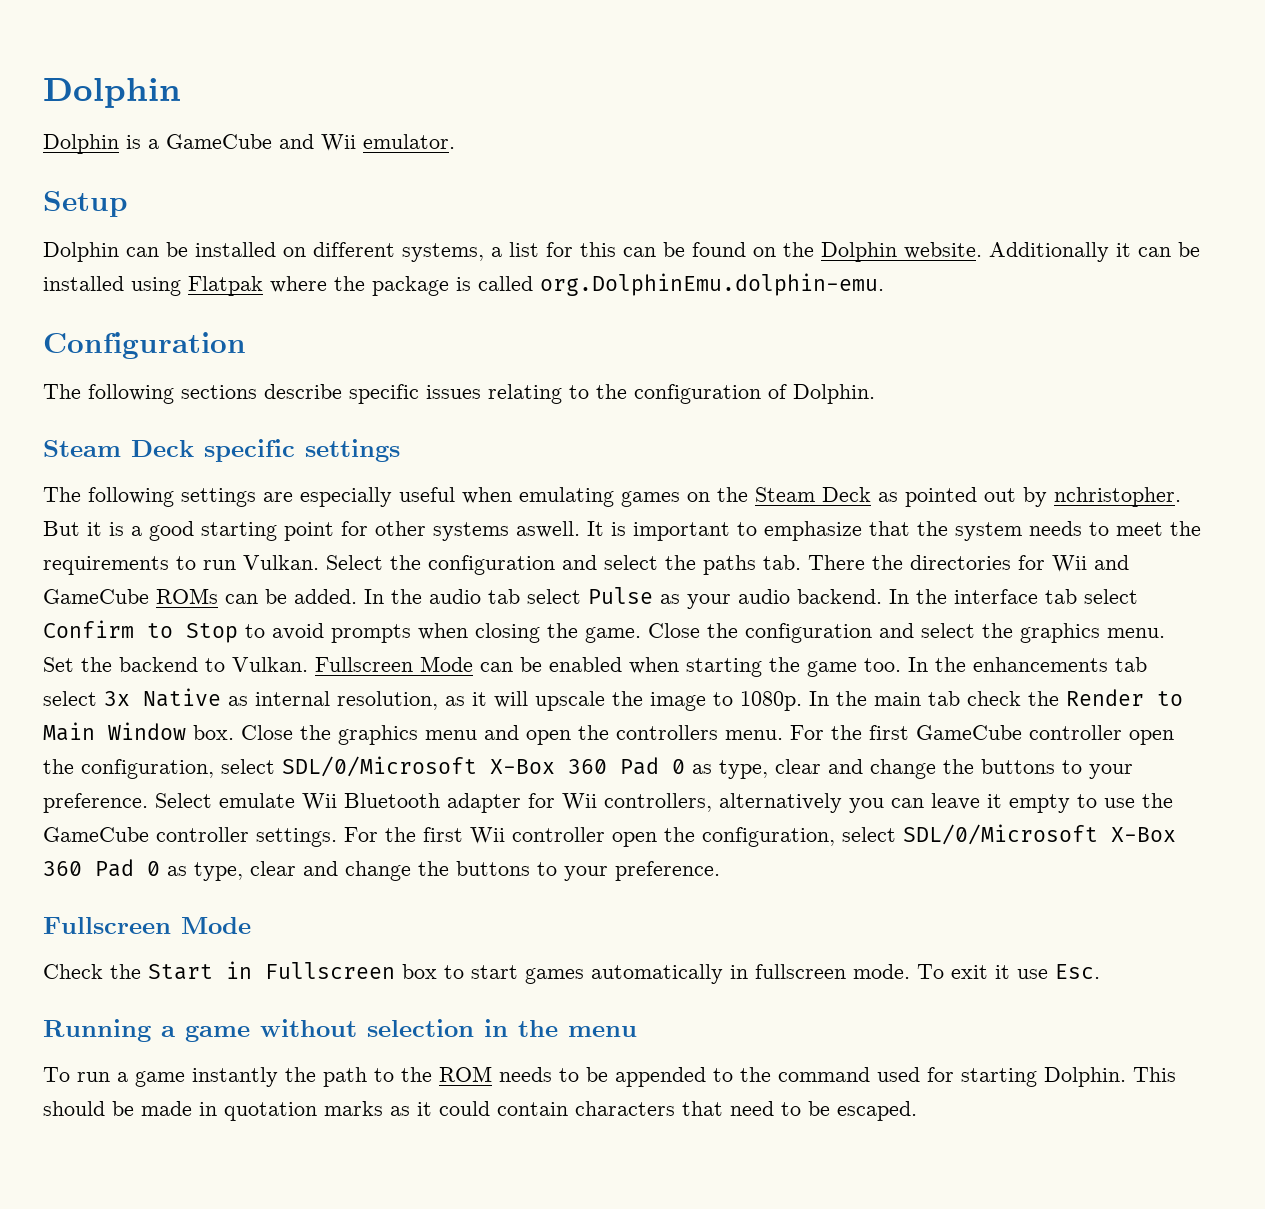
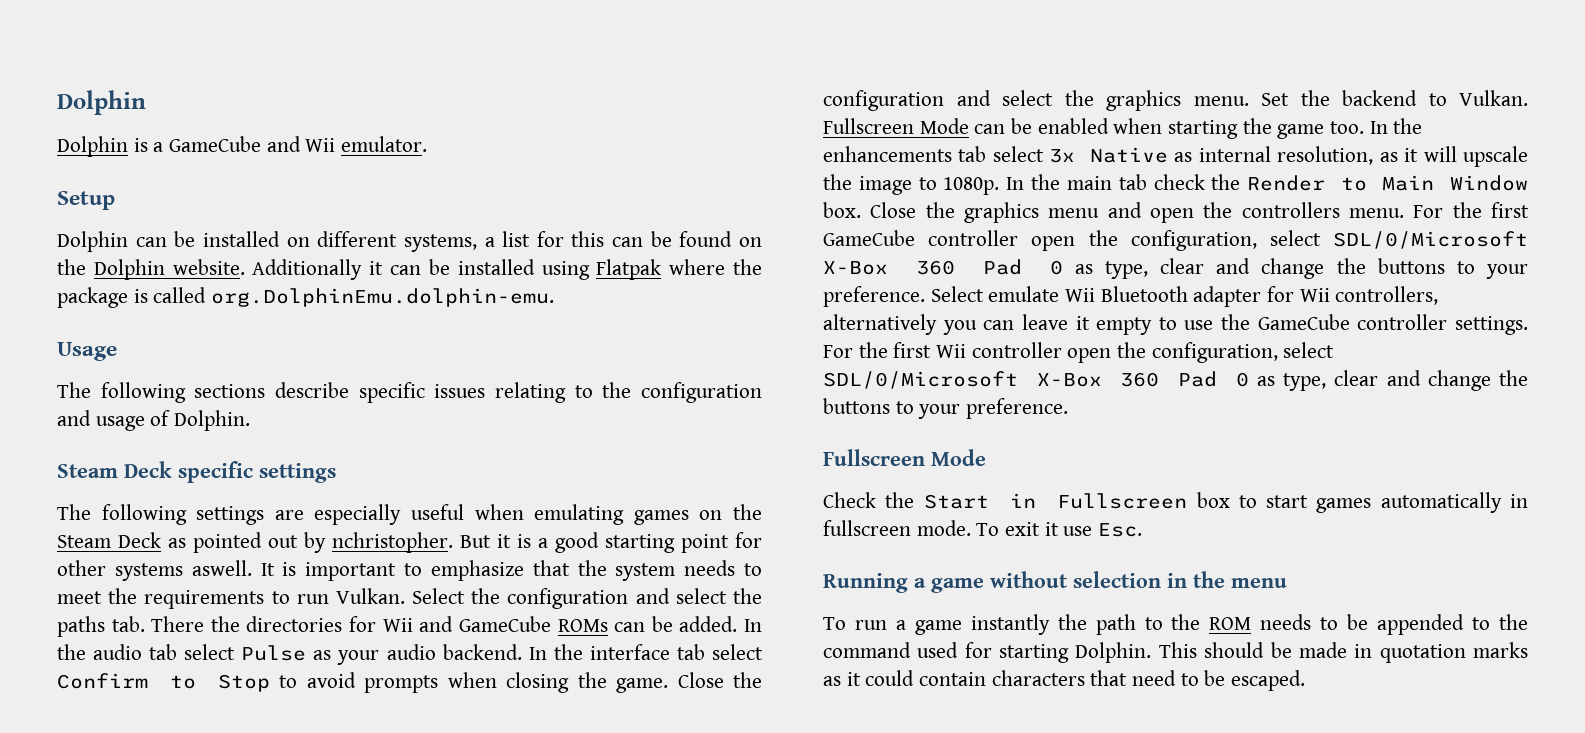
- Configuration
+ Usage
- The following sections describe specific issues relating to the configuration of Dolphin.
+ The following sections describe specific issues relating to the configuration and usage of Dolphin.

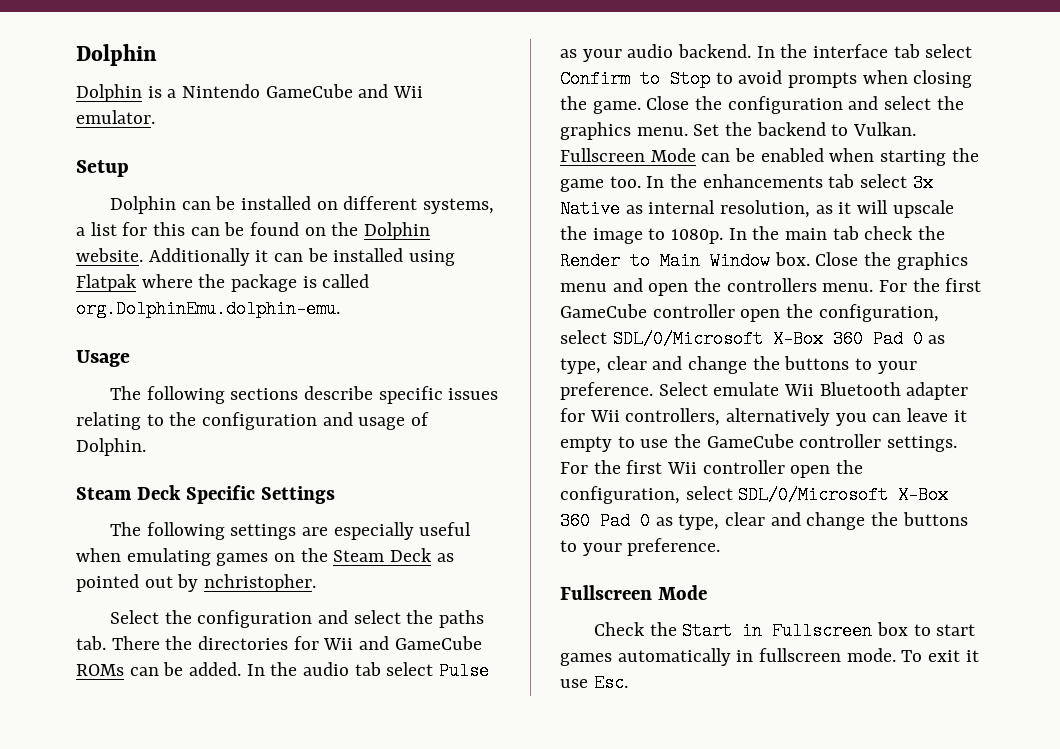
- Dolphin is a GameCube and Wii emulator.
+ Dolphin is a Nintendo GameCube and Wii emulator.
- Steam Deck specific settings
+ Steam Deck Specific Settings
- The following settings are especially useful when emulating games on the Steam Deck as pointed out by nchristopher. But it is a good starting point for other systems aswell. It is important to emphasize that the system needs to meet the requirements to run Vulkan. Select the configuration and select the paths tab. There the directories for Wii and GameCube ROMs can be added.
+ The following settings are especially useful when emulating games on the Steam Deck as pointed out by nchristopher.
+ Select the configuration and select the paths tab. There the directories for Wii and GameCube ROMs can be added.
- Running a game without selection in the menu
- To run a game instantly the path to the ROM needs to be appended to the command used for starting Dolphin. This should be made in quotation marks as it could contain characters that need to be escaped.

